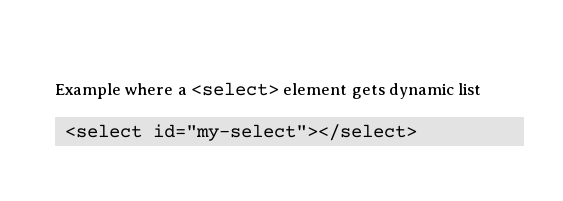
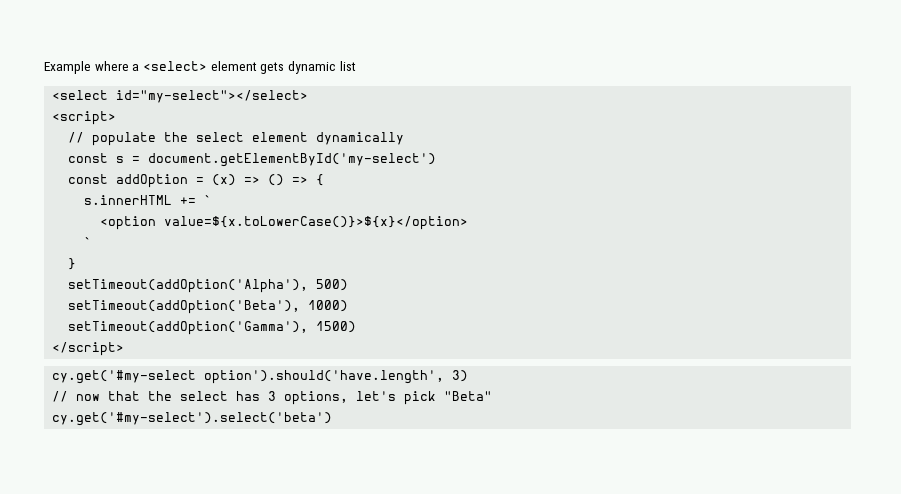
+ <script>
+ // populate the select element dynamically
+ const s = document.getElementById('my-select')
+ const addOption = (x) => () => {
+ s.innerHTML += `
+ <option value=${x.toLowerCase()}>${x}</option>
+ `
+ }
+ setTimeout(addOption('Alpha'), 500)
+ setTimeout(addOption('Beta'), 1000)
+ setTimeout(addOption('Gamma'), 1500)
+ </script>
+ cy.get('#my-select option').should('have.length', 3)
+ // now that the select has 3 options, let's pick "Beta"
+ cy.get('#my-select').select('beta')

